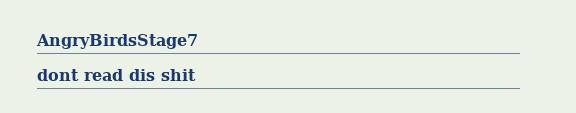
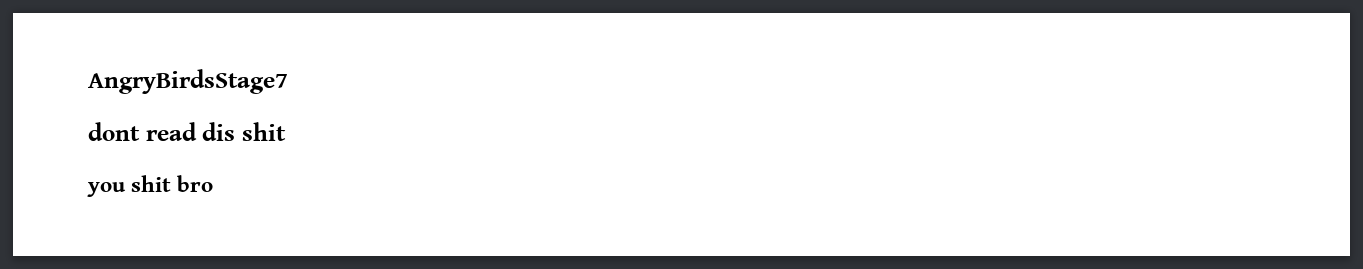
+ you shit bro

